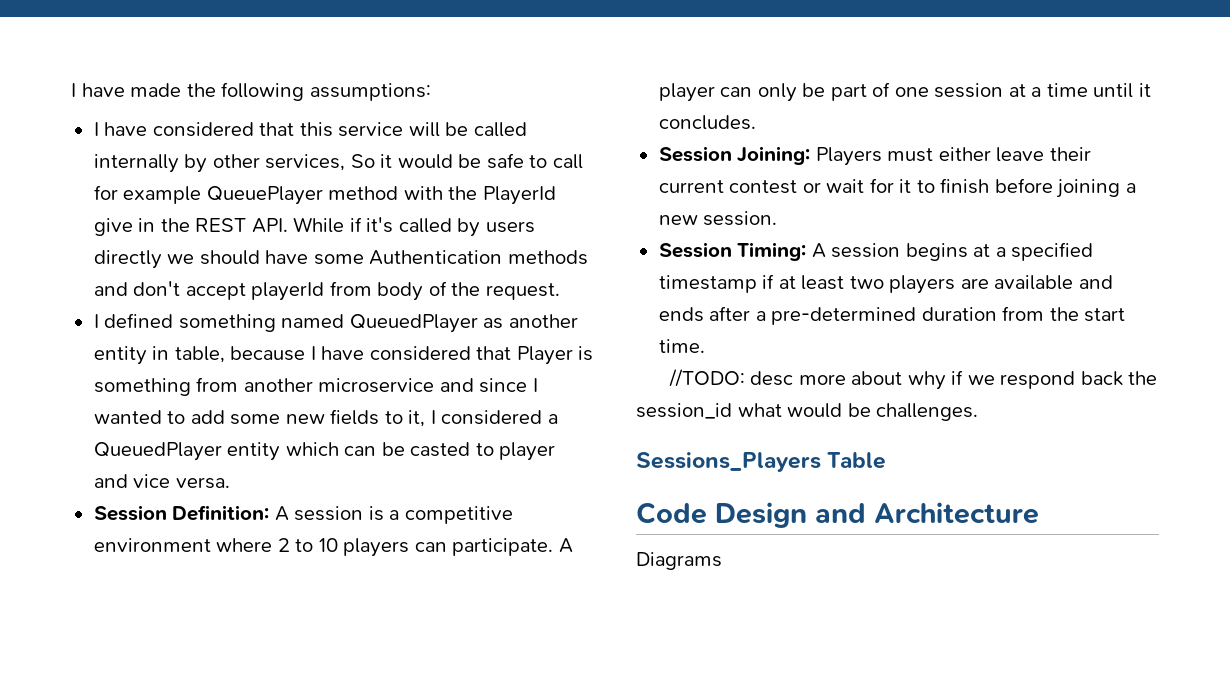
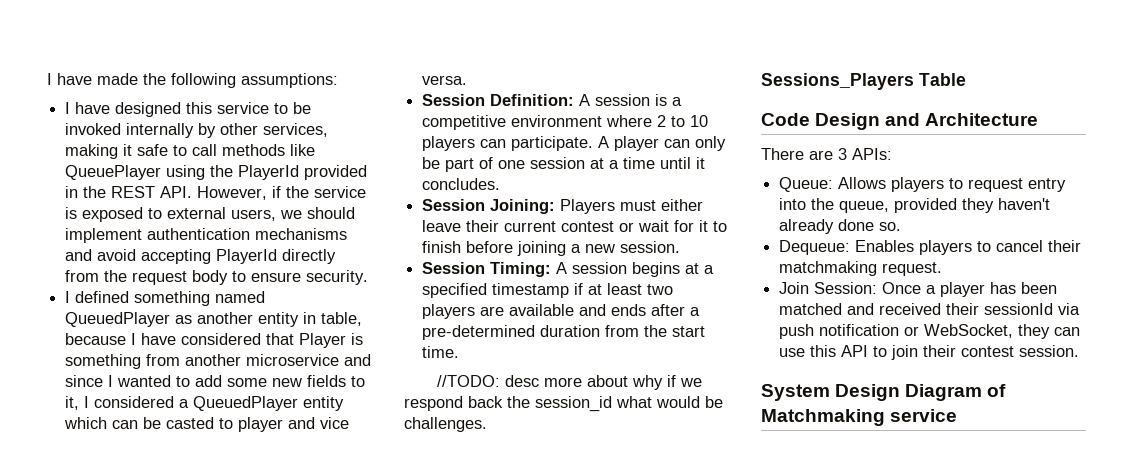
- I have considered that this service will be called internally by other services, So it would be safe to call for example QueuePlayer method with the PlayerId give in the REST API. While if it's called by users directly we should have some Authentication methods and don't accept playerId from body of the request.
+ I have designed this service to be invoked internally by other services, making it safe to call methods like QueuePlayer using the PlayerId provided in the REST API. However, if the service is exposed to external users, we should implement authentication mechanisms and avoid accepting PlayerId directly from the request body to ensure security.
- Diagrams
+ There are 3 APIs:
+ Queue: Allows players to request entry into the queue, provided they haven't already done so.
+ Dequeue: Enables players to cancel their matchmaking request.
+ Join Session: Once a player has been matched and received their sessionId via push notification or WebSocket, they can use this API to join their contest session.
+ System Design Diagram of Matchmaking service

